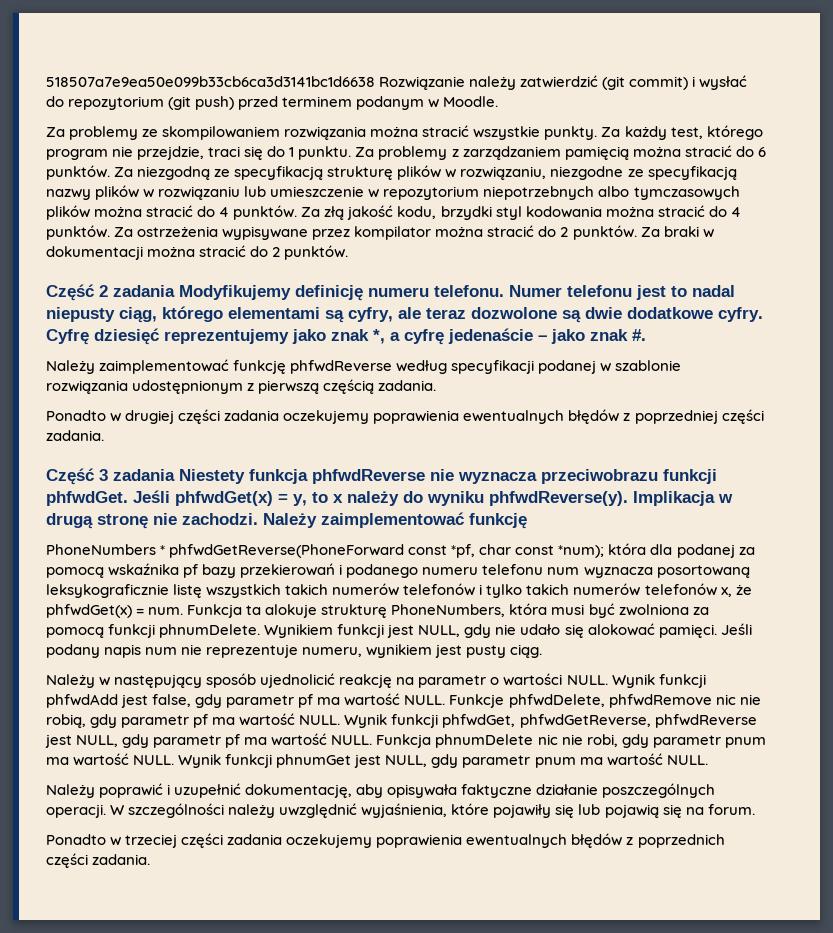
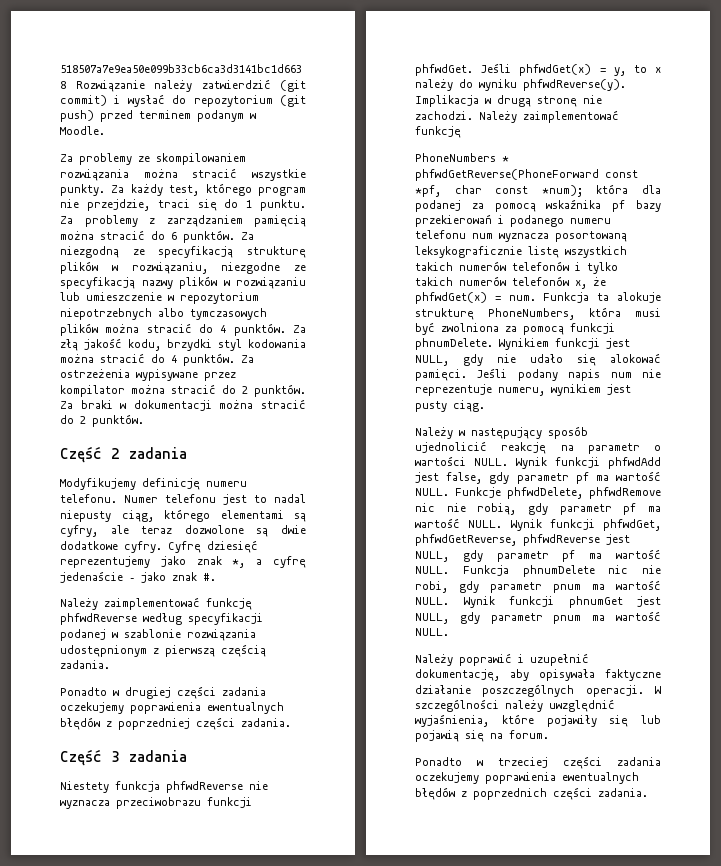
- Część 2 zadania Modyfikujemy definicję numeru telefonu.
+ Część 2 zadania
+ Modyfikujemy definicję numeru telefonu.
- Część 3 zadania Niestety funkcja phfwdReverse nie wyznacza przeciwobrazu funkcji phfwdGet.
+ Część 3 zadania
+ Niestety funkcja phfwdReverse nie wyznacza przeciwobrazu funkcji phfwdGet.

